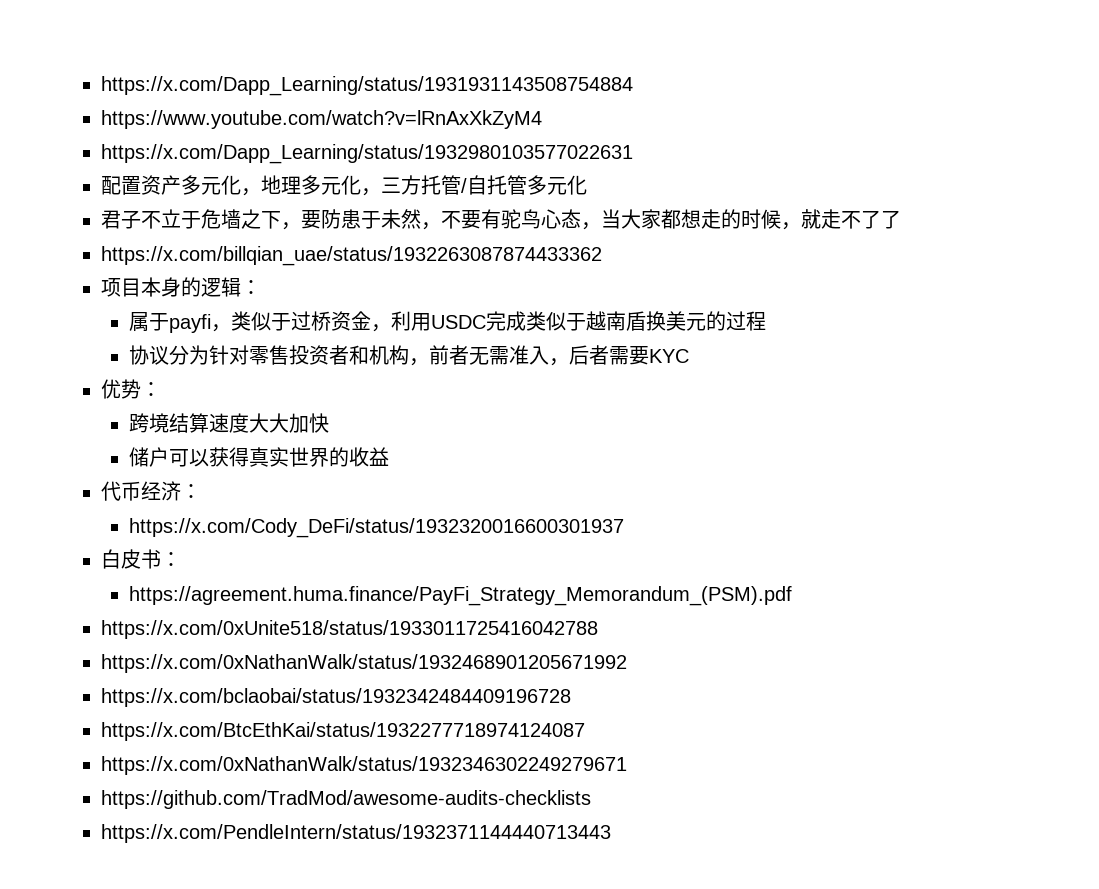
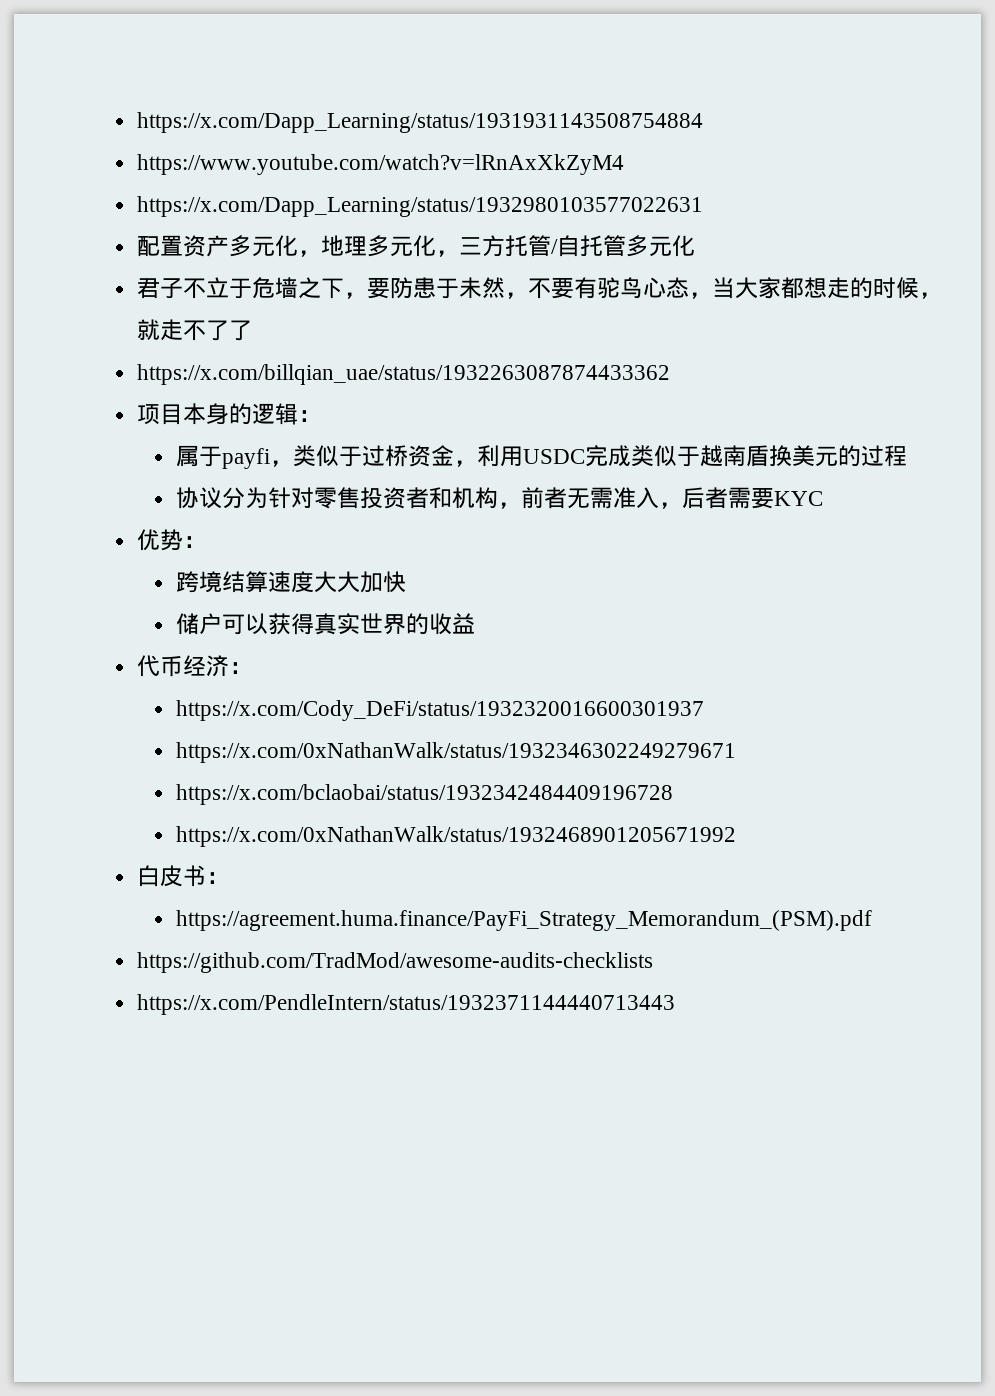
+ https://x.com/0xNathanWalk/status/1932346302249279671
+ https://x.com/bclaobai/status/1932342484409196728
+ https://x.com/0xNathanWalk/status/1932468901205671992
- https://x.com/0xUnite518/status/1933011725416042788
- https://x.com/0xNathanWalk/status/1932468901205671992
- https://x.com/bclaobai/status/1932342484409196728
- https://x.com/BtcEthKai/status/1932277718974124087
- https://x.com/0xNathanWalk/status/1932346302249279671

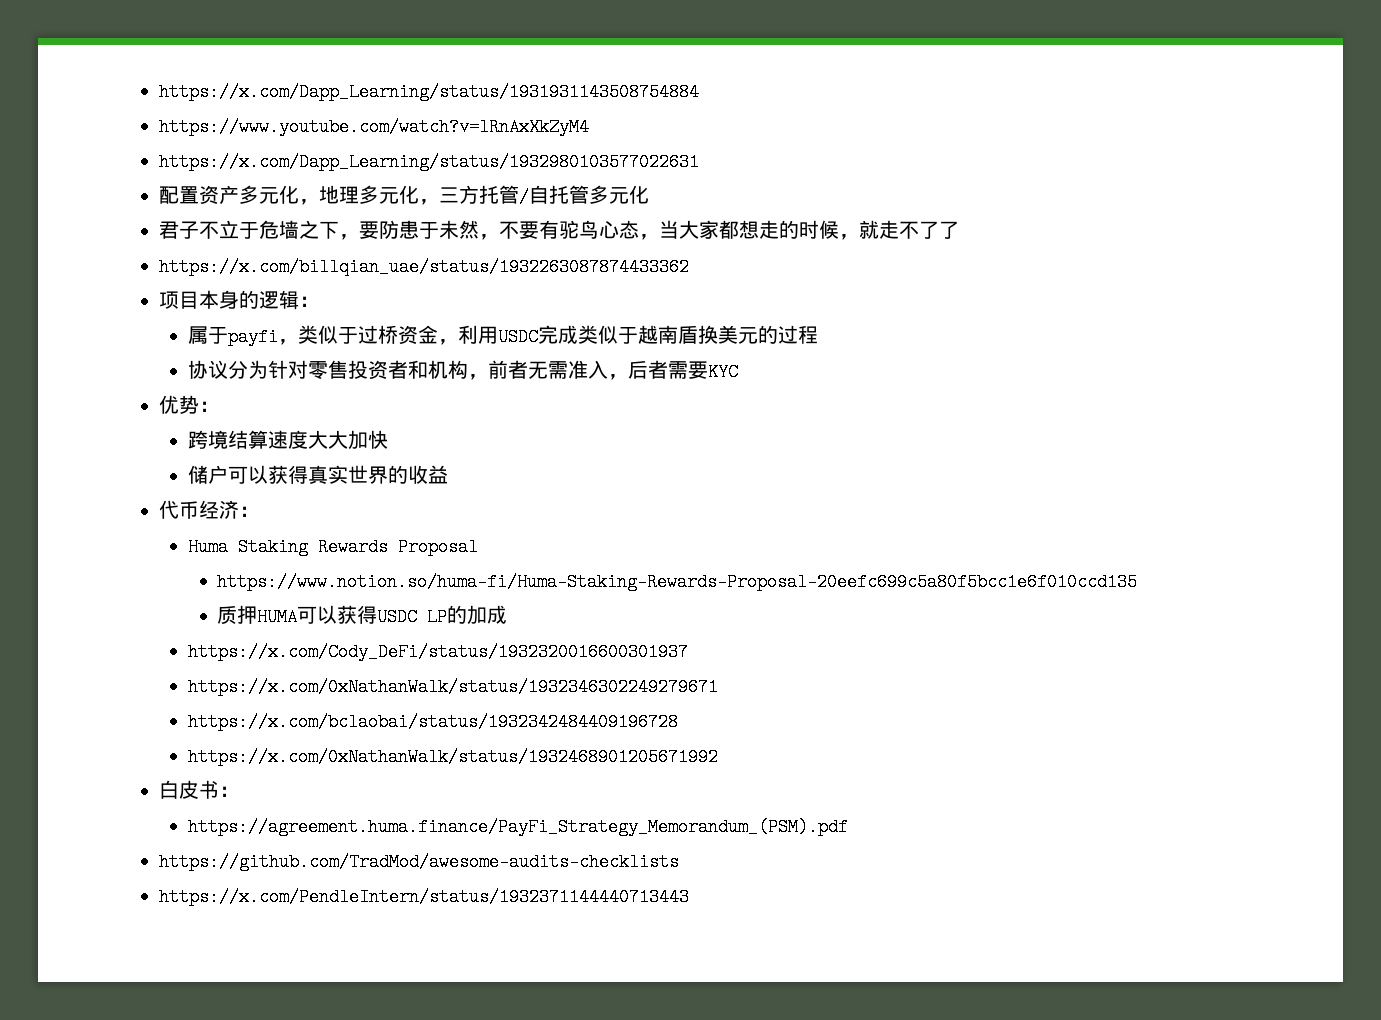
+ Huma Staking Rewards Proposal
+ https://www.notion.so/huma-fi/Huma-Staking-Rewards-Proposal-20eefc699c5a80f5bcc1e6f010ccd135
+ 质押HUMA可以获得USDC LP的加成

